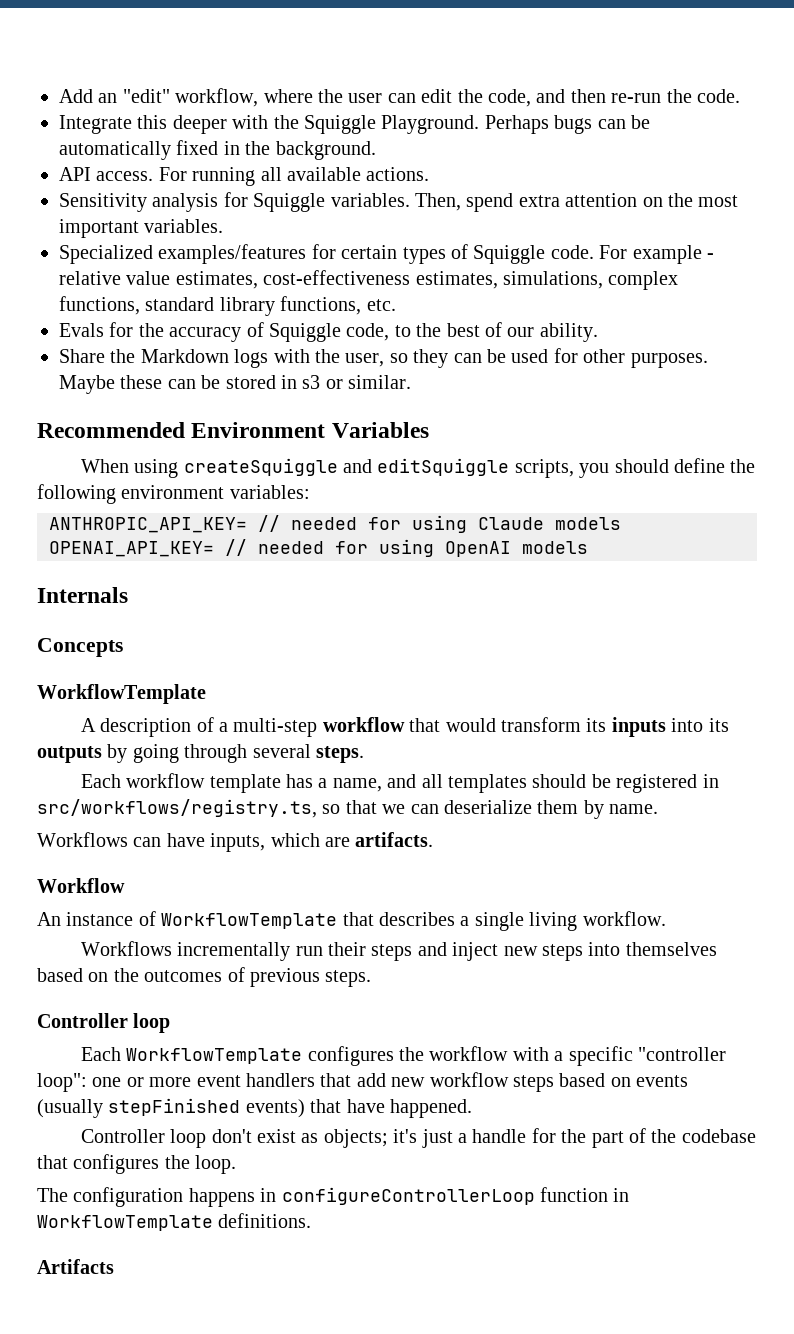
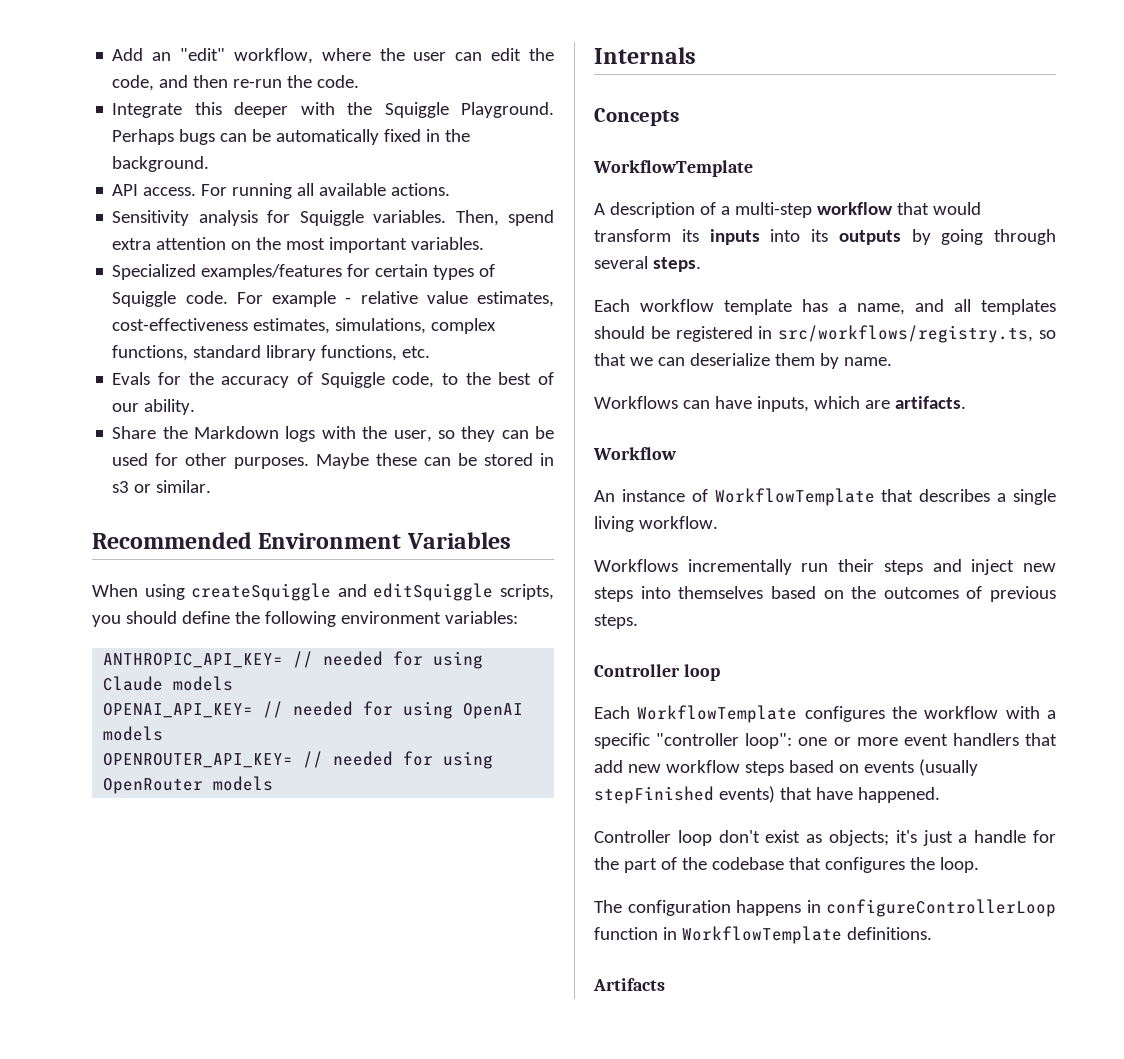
+ OPENROUTER_API_KEY= // needed for using OpenRouter models

